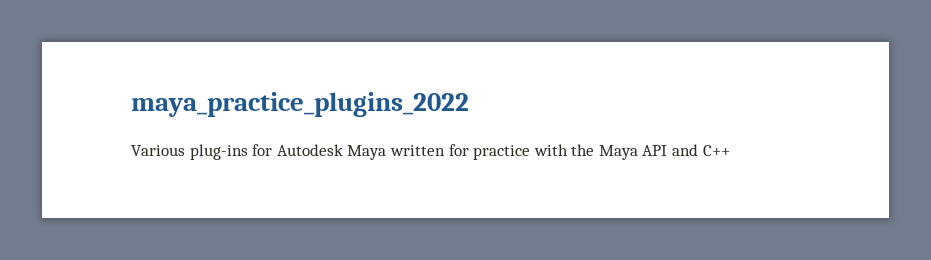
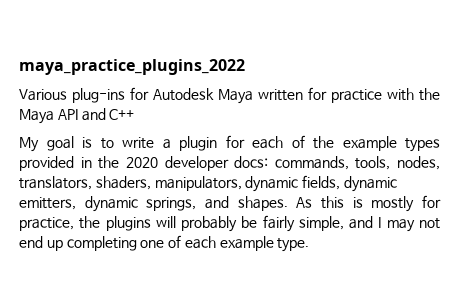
+ My goal is to write a plugin for each of the example types provided in the 2020 developer docs: commands, tools, nodes, translators, shaders, manipulators, dynamic fields, dynamic emitters, dynamic springs, and shapes. As this is mostly for practice, the plugins will probably be fairly simple, and I may not end up completing one of each example type.

